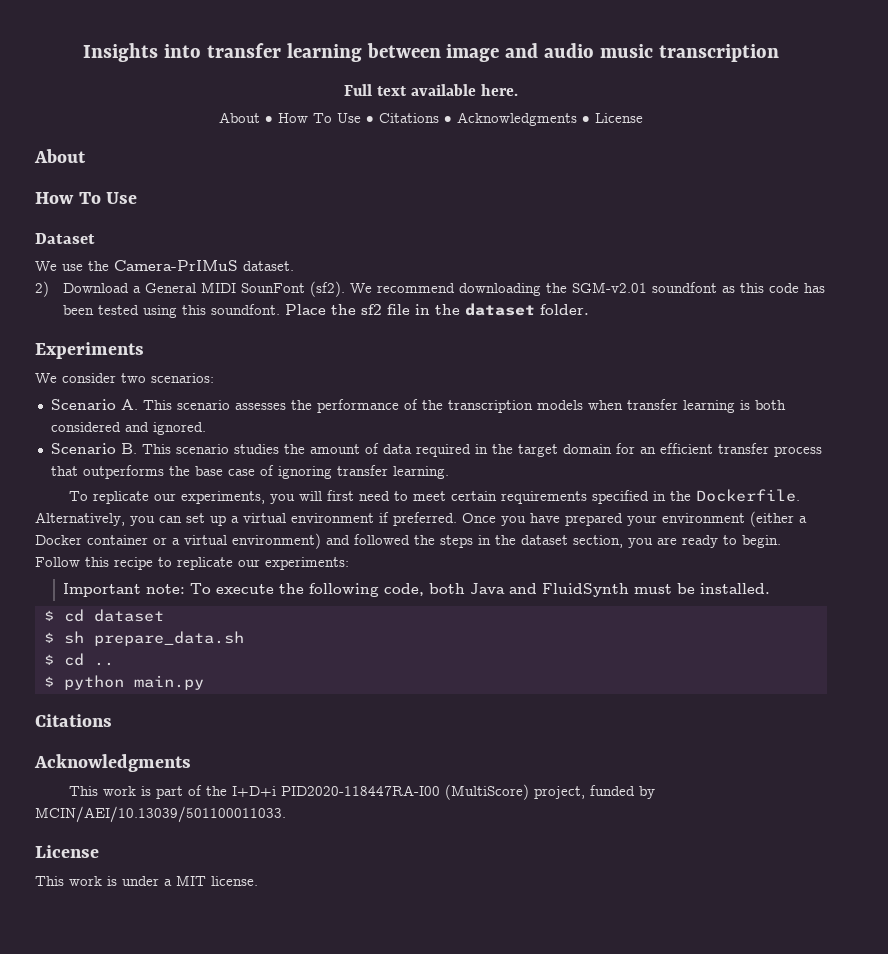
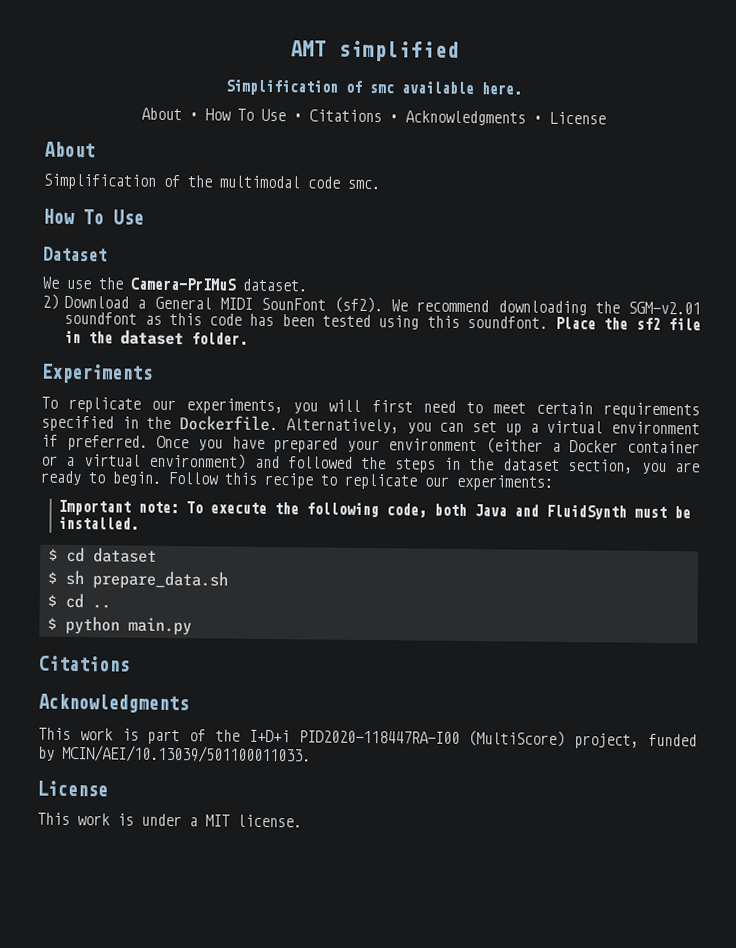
- Insights into transfer learning between image and audio music transcription
- Full text available here.
+ AMT simplified
+ Simplification of smc available here.
+ Simplification of the multimodal code smc.
- We consider two scenarios:
- Scenario A. This scenario assesses the performance of the transcription models when transfer learning is both considered and ignored.
- Scenario B. This scenario studies the amount of data required in the target domain for an efficient transfer process that outperforms the base case of ignoring transfer learning.

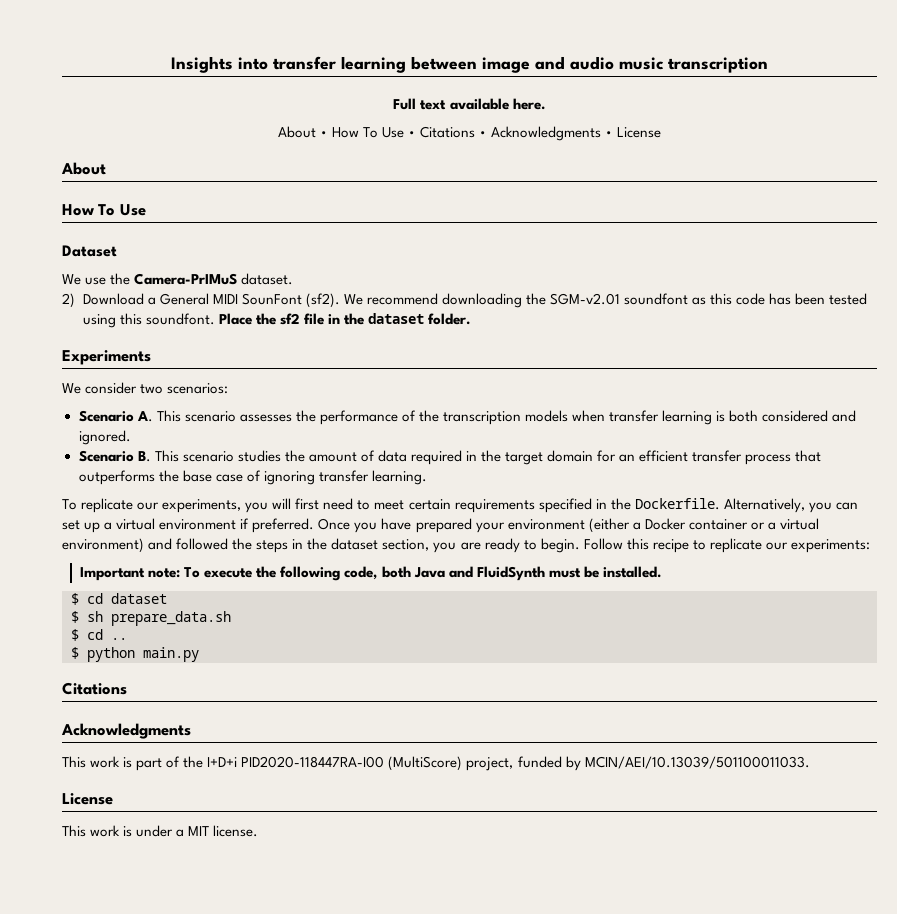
- AMT simplified
- Simplification of smc available here.
+ Insights into transfer learning between image and audio music transcription
+ Full text available here.
- Simplification of the multimodal code smc.
+ We consider two scenarios:
+ Scenario A. This scenario assesses the performance of the transcription models when transfer learning is both considered and ignored.
+ Scenario B. This scenario studies the amount of data required in the target domain for an efficient transfer process that outperforms the base case of ignoring transfer learning.

